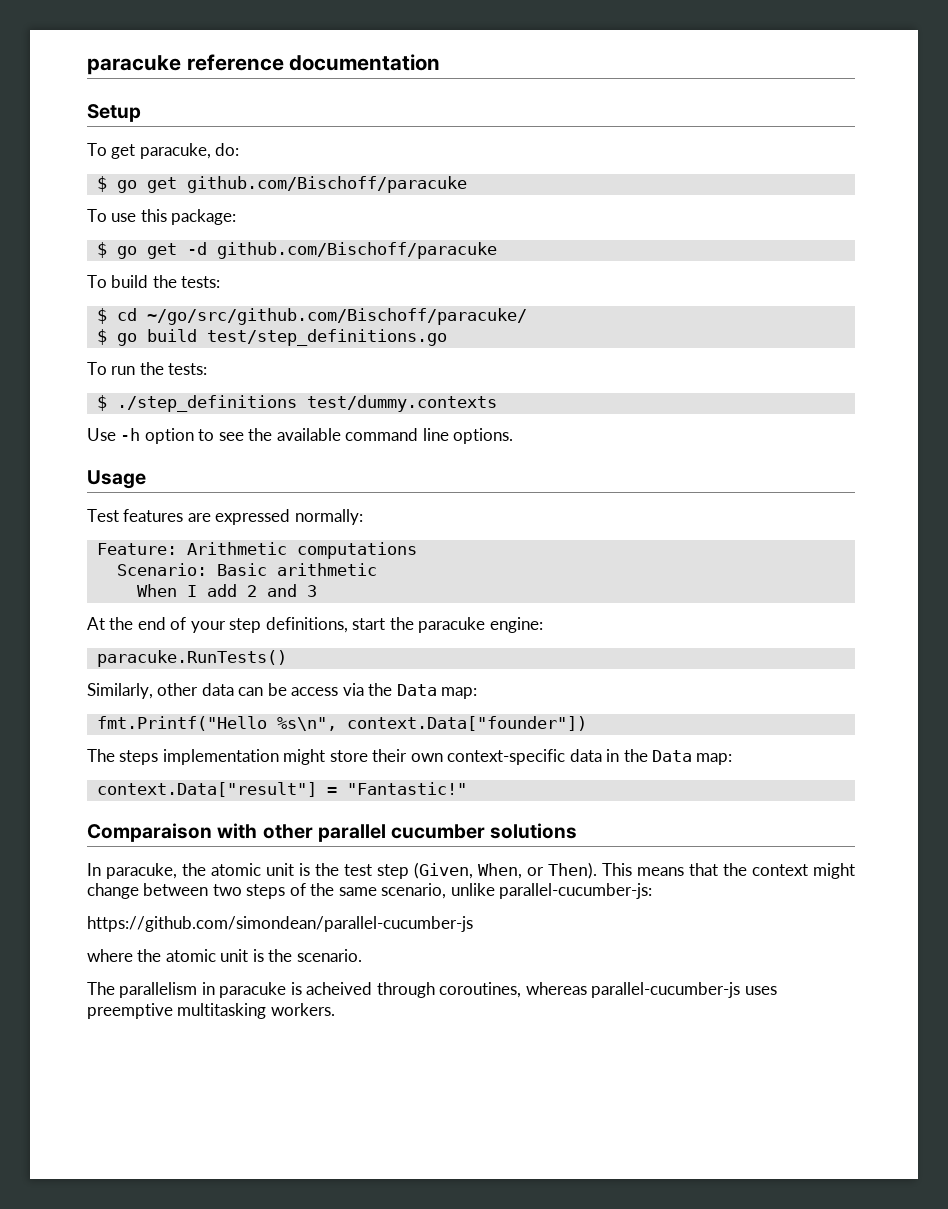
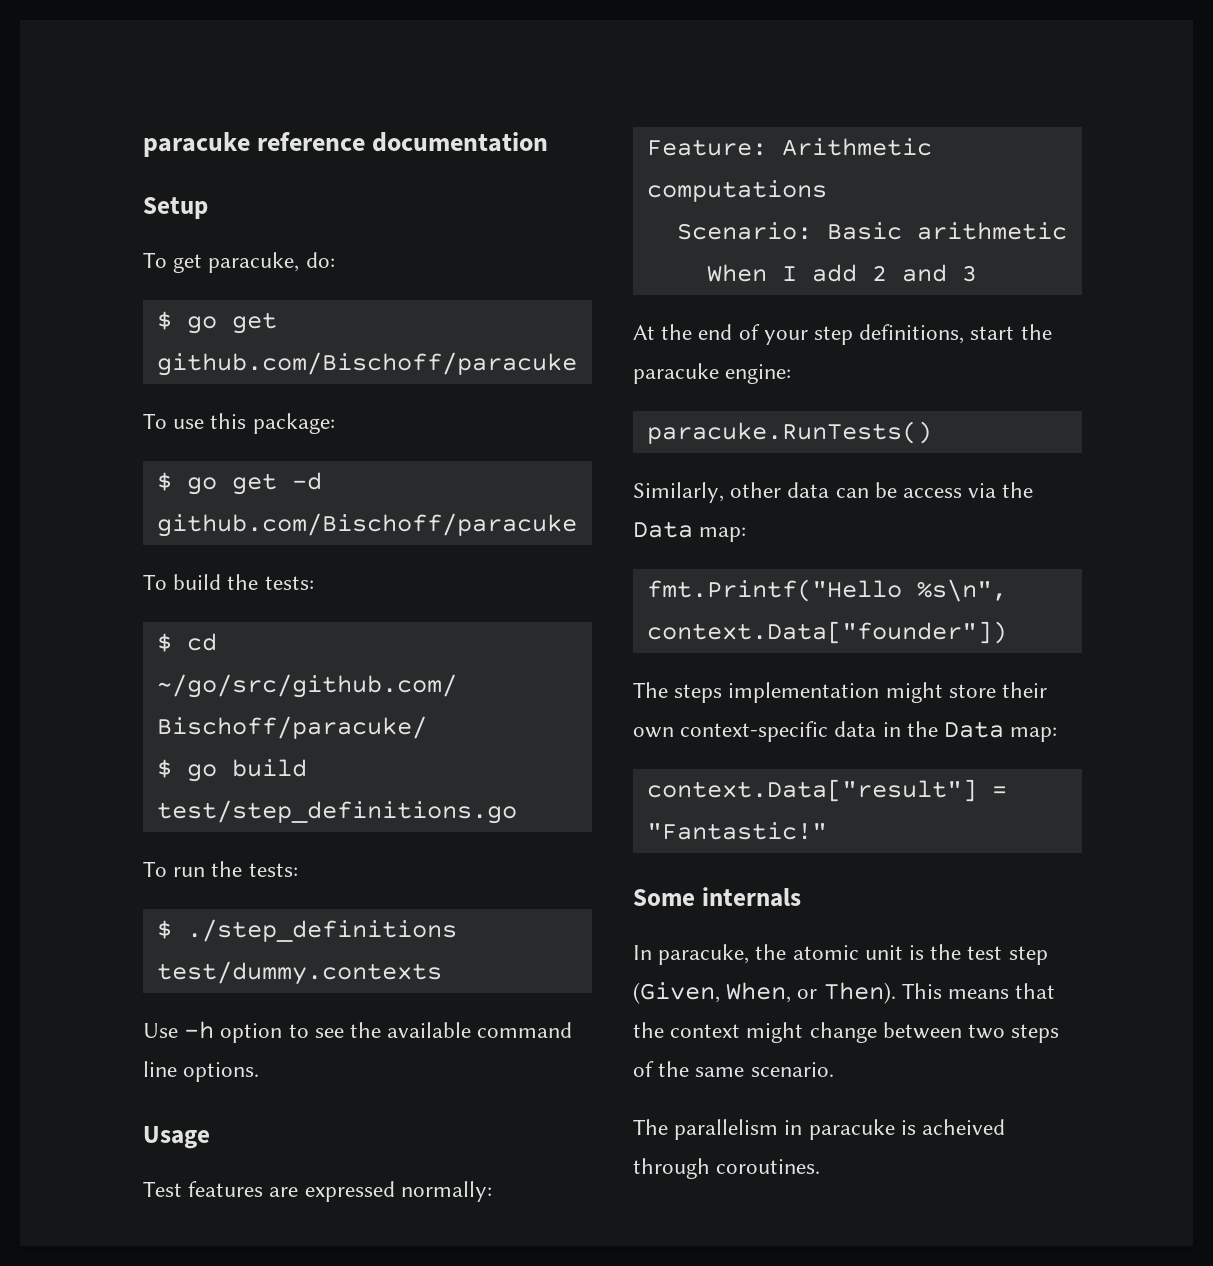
- Comparaison with other parallel cucumber solutions
+ Some internals
- This means that the context might change between two steps of the same scenario, unlike parallel-cucumber-js:
- https://github.com/simondean/parallel-cucumber-js
- where the atomic unit is the scenario.
+ This means that the context might change between two steps of the same scenario.
- The parallelism in paracuke is acheived through coroutines, whereas parallel-cucumber-js uses preemptive multitasking workers.
+ The parallelism in paracuke is acheived through coroutines.

